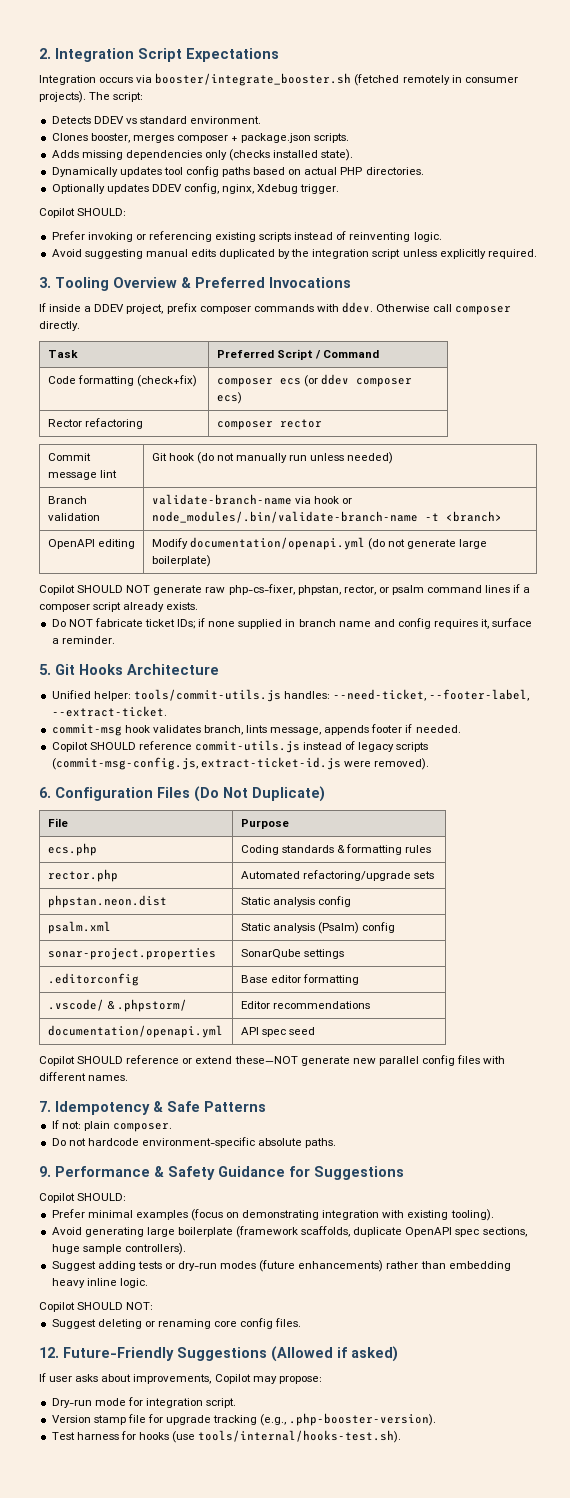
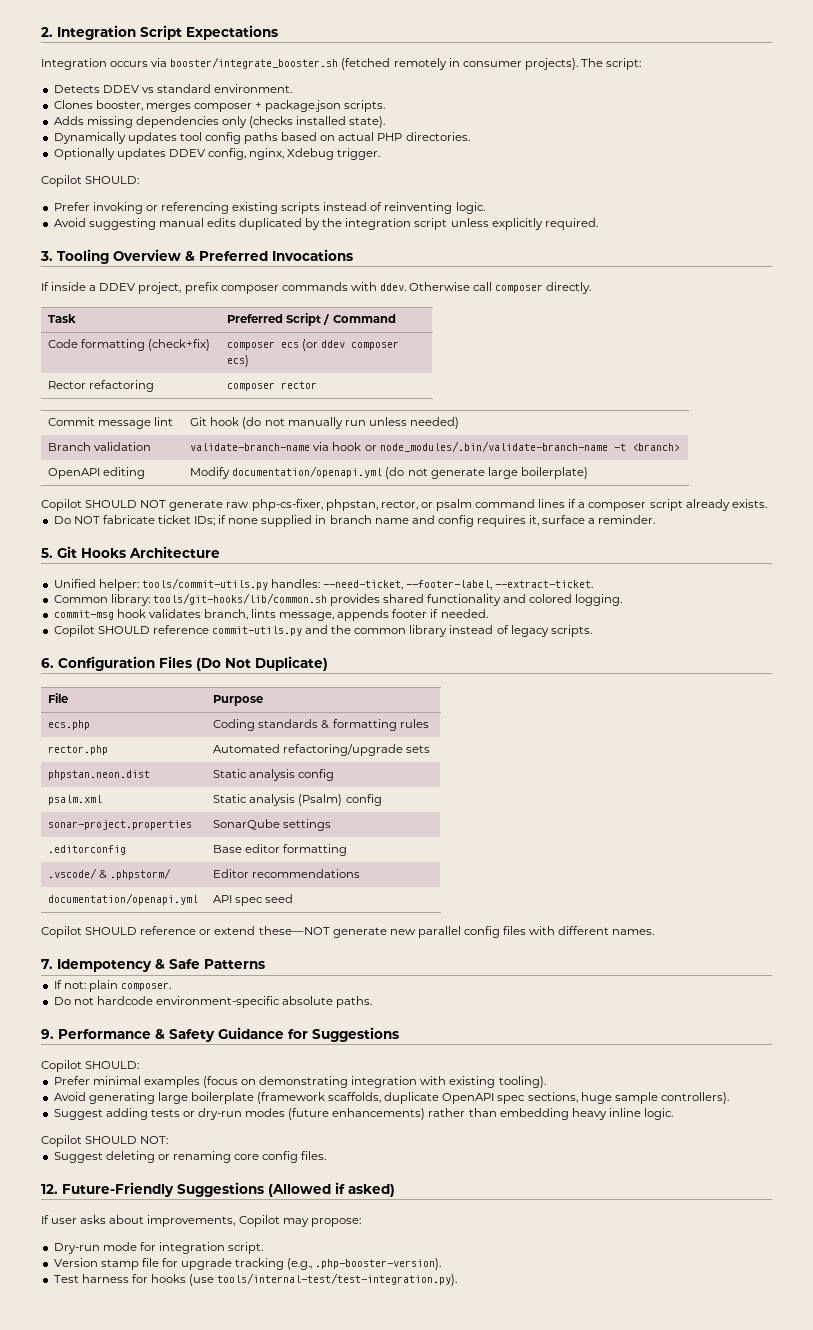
- Unified helper: tools/commit-utils.js handles: --need-ticket, --footer-label, --extract-ticket.
+ Unified helper: tools/commit-utils.py handles: --need-ticket, --footer-label, --extract-ticket.
+ Common library: tools/git-hooks/lib/common.sh provides shared functionality and colored logging.
- Copilot SHOULD reference commit-utils.js instead of legacy scripts (commit-msg-config.js, extract-ticket-id.js were removed).
+ Copilot SHOULD reference commit-utils.py and the common library instead of legacy scripts.
- Test harness for hooks (use tools/internal/hooks-test.sh).
+ Test harness for hooks (use tools/internal-test/test-integration.py).

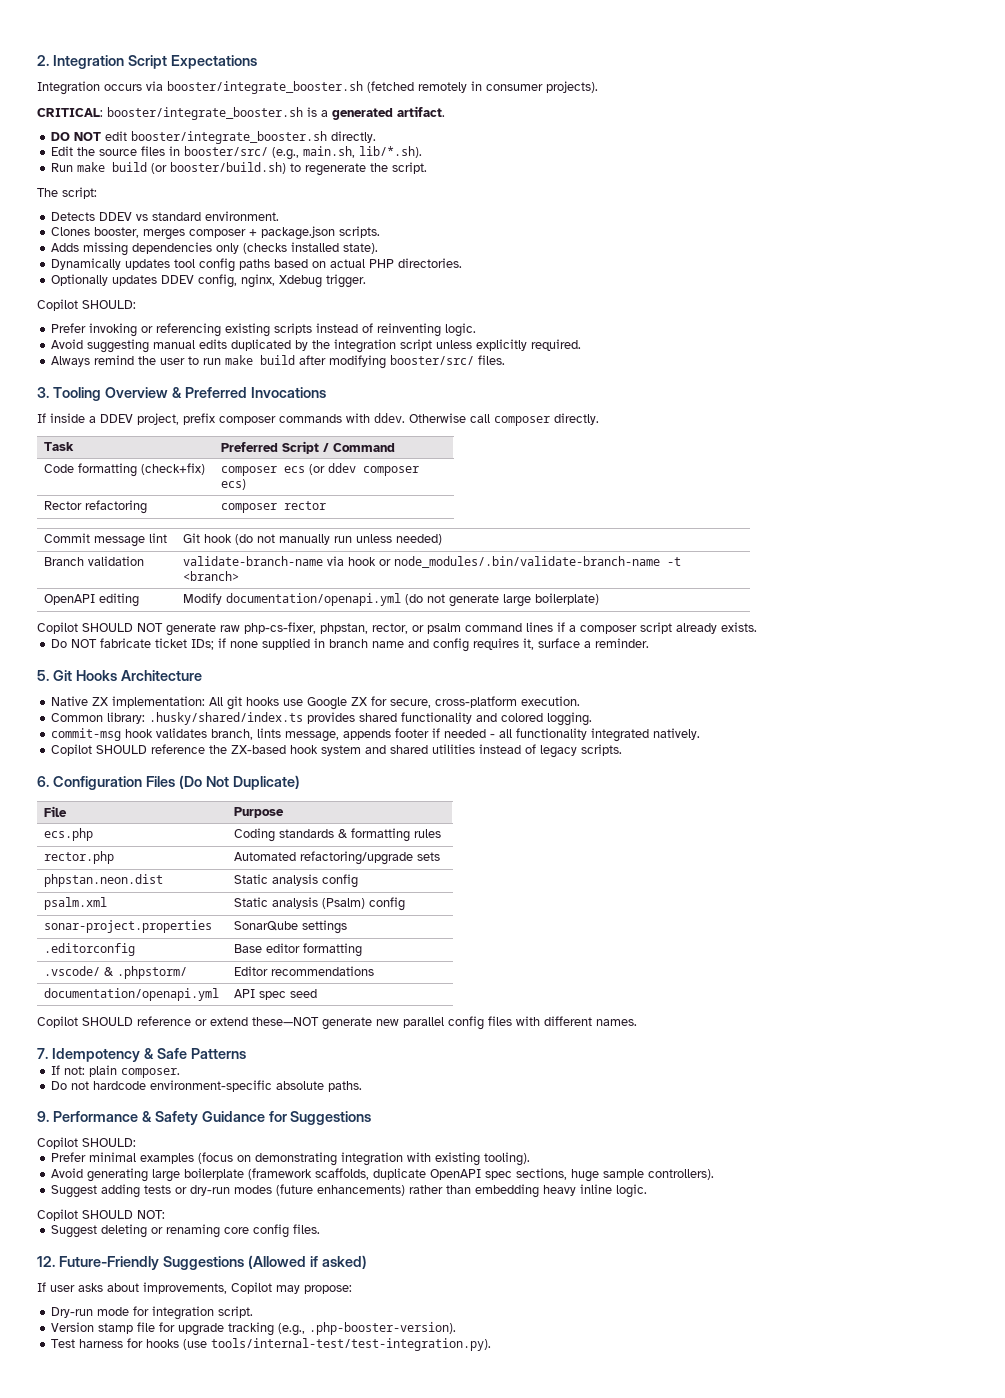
- Integration occurs via booster/integrate_booster.sh (fetched remotely in consumer projects). The script:
+ Integration occurs via booster/integrate_booster.sh (fetched remotely in consumer projects).
+ CRITICAL: booster/integrate_booster.sh is a generated artifact.
+ DO NOT edit booster/integrate_booster.sh directly.
+ Edit the source files in booster/src/ (e.g., main.sh, lib/*.sh).
+ Run make build (or booster/build.sh) to regenerate the script.
+ The script:
+ Always remind the user to run make build after modifying booster/src/ files.
- Unified helper: tools/commit-utils.py handles: --need-ticket, --footer-label, --extract-ticket.
+ Native ZX implementation: All git hooks use Google ZX for secure, cross-platform execution.
- Common library: tools/git-hooks/lib/common.sh provides shared functionality and colored logging.
+ Common library: .husky/shared/index.ts provides shared functionality and colored logging.
- commit-msg hook validates branch, lints message, appends footer if needed.
- Copilot SHOULD reference commit-utils.py and the common library instead of legacy scripts.
+ commit-msg hook validates branch, lints message, appends footer if needed - all functionality integrated natively.
+ Copilot SHOULD reference the ZX-based hook system and shared utilities instead of legacy scripts.

